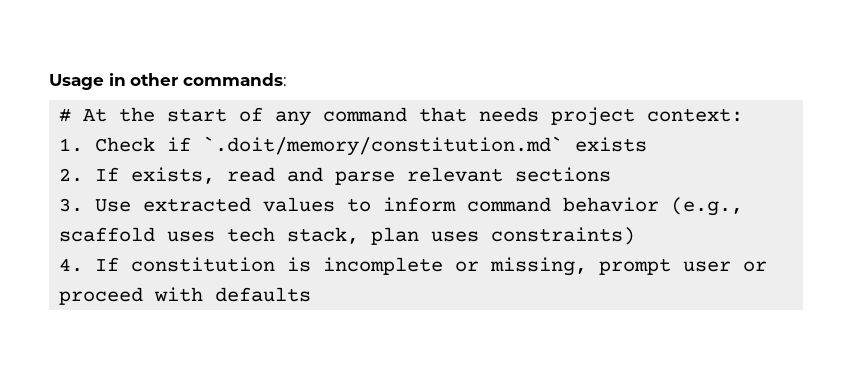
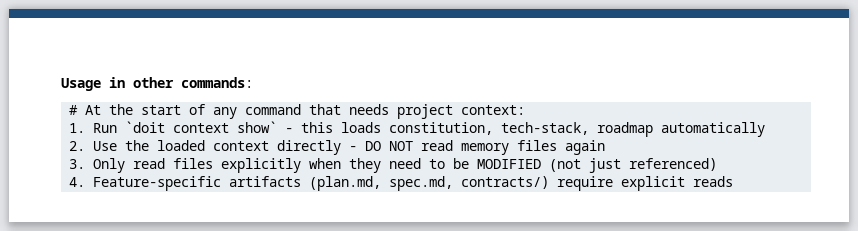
- 1. Check if `.doit/memory/constitution.md` exists
- 2. If exists, read and parse relevant sections
- 3. Use extracted values to inform command behavior (e.g., scaffold uses tech stack, plan uses constraints)
- 4. If constitution is incomplete or missing, prompt user or proceed with defaults
+ 1. Run `doit context show` - this loads constitution, tech-stack, roadmap automatically
+ 2. Use the loaded context directly - DO NOT read memory files again
+ 3. Only read files explicitly when they need to be MODIFIED (not just referenced)
+ 4. Feature-specific artifacts (plan.md, spec.md, contracts/) require explicit reads

